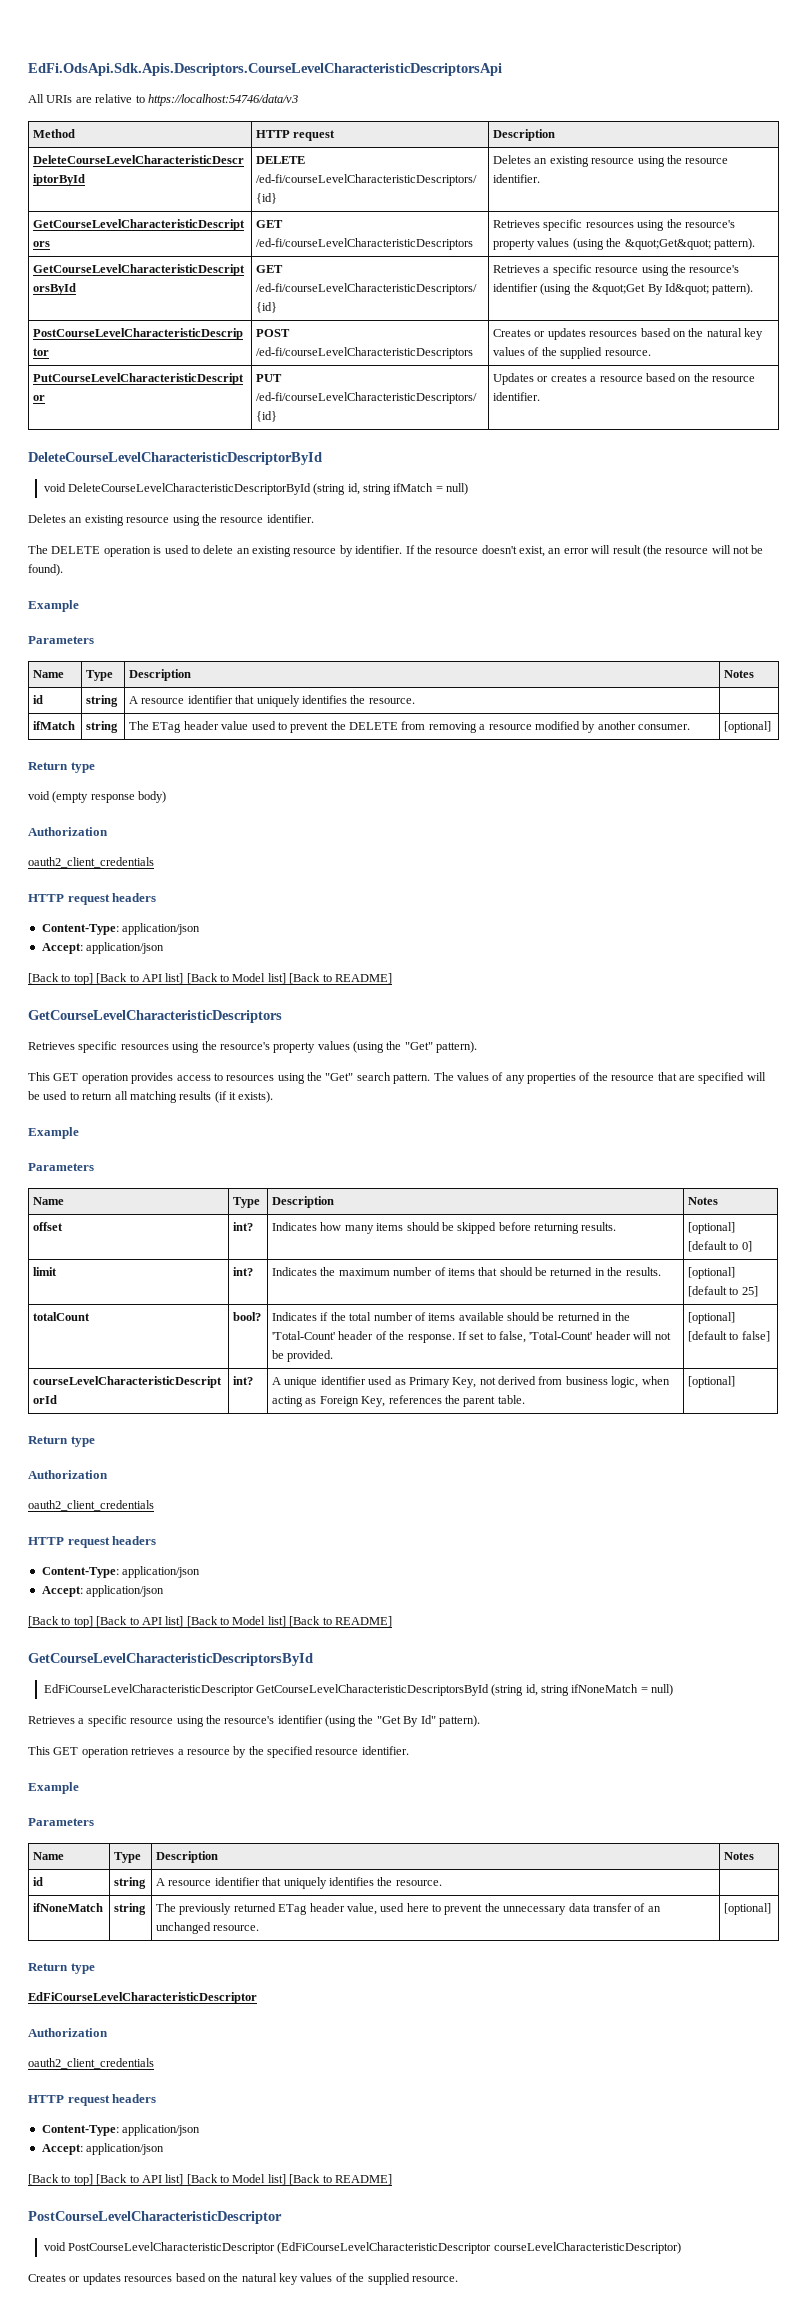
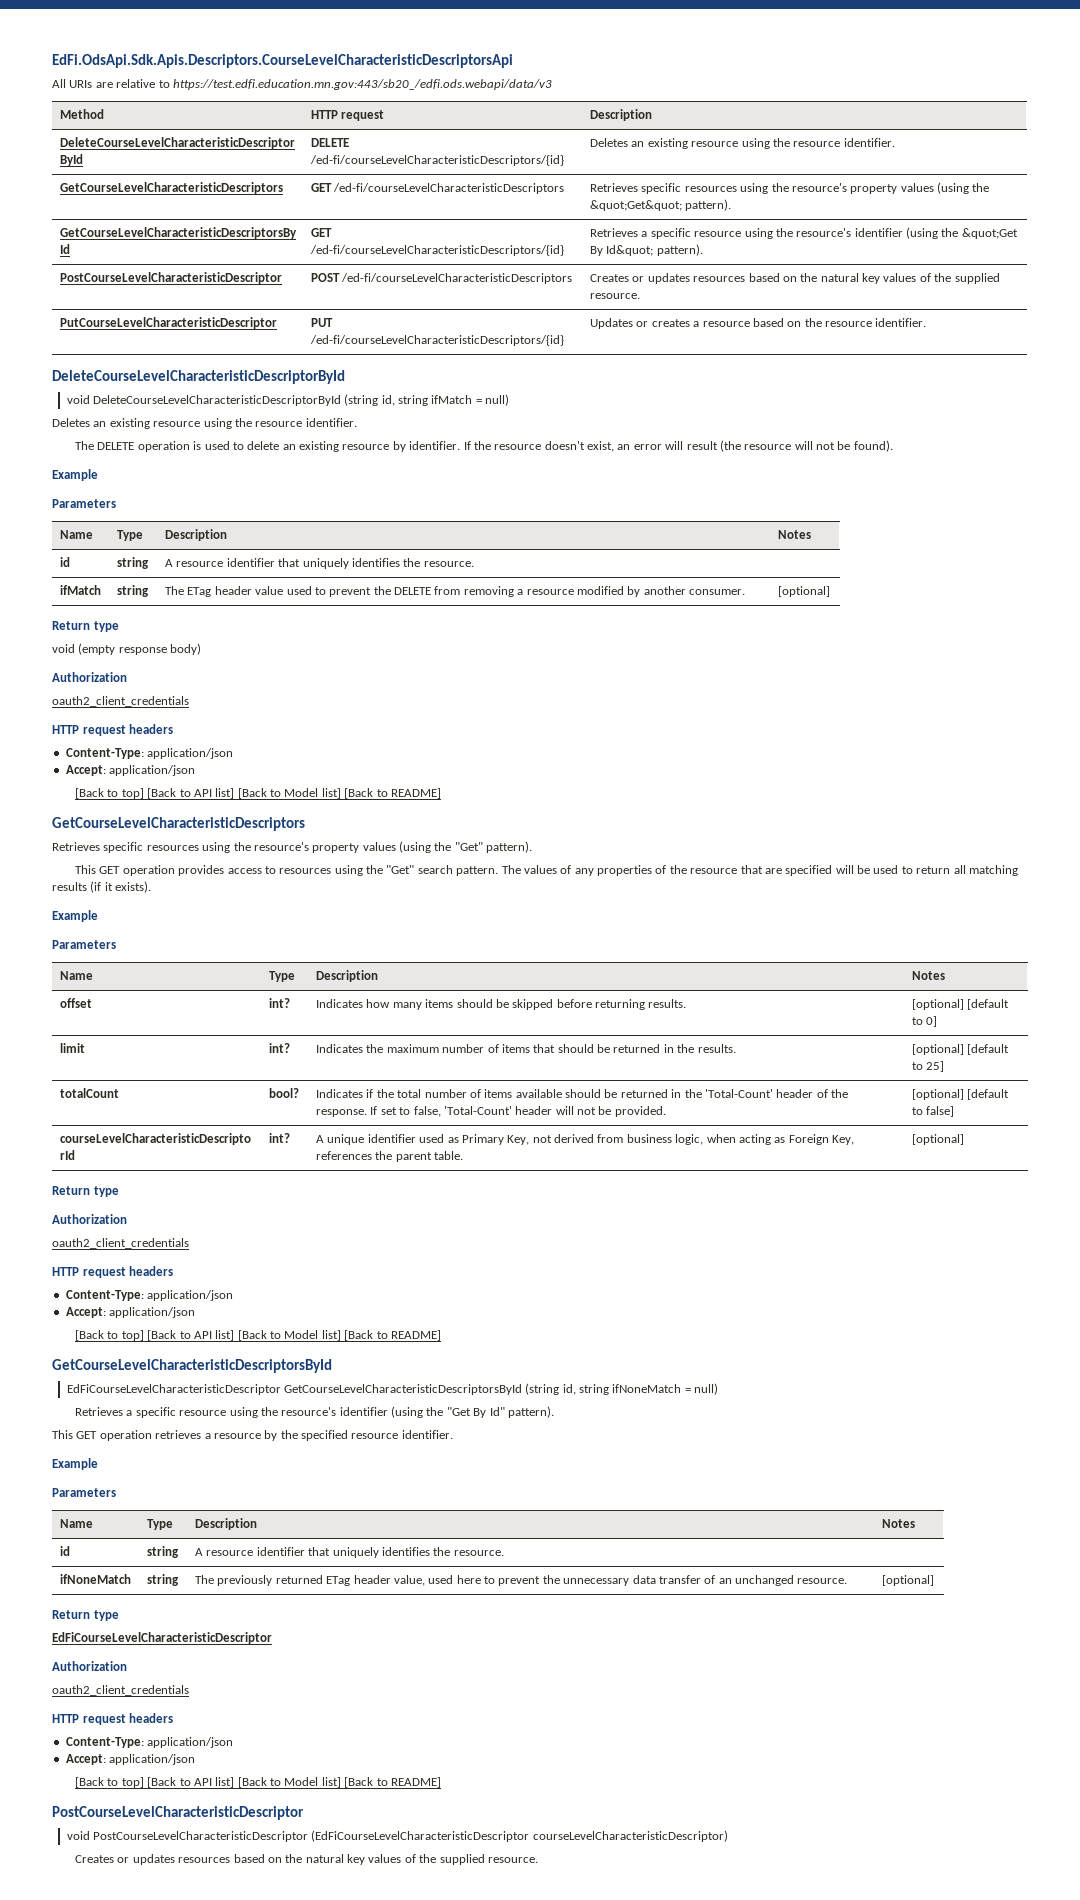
- All URIs are relative to https://localhost:54746/data/v3
+ All URIs are relative to https://test.edfi.education.mn.gov:443/sb20_/edfi.ods.webapi/data/v3

